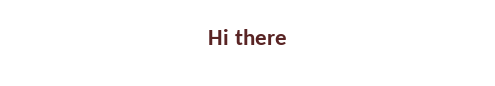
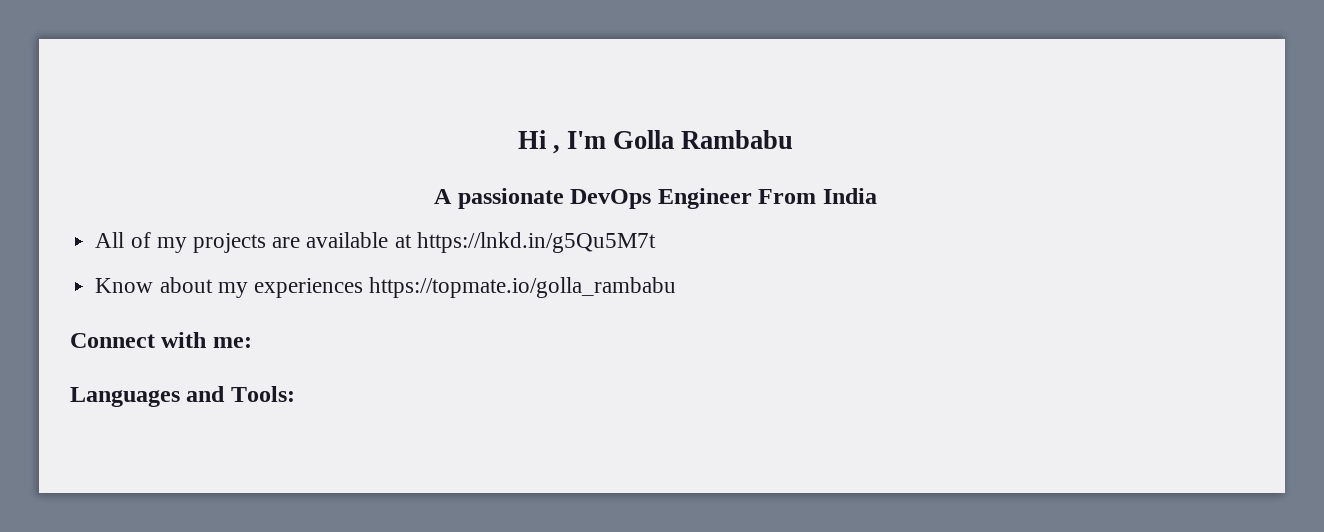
- Hi there
+ Hi , I'm Golla Rambabu
+ A passionate DevOps Engineer From India
+ All of my projects are available at https://lnkd.in/g5Qu5M7t
+ Know about my experiences https://topmate.io/golla_rambabu
+ Connect with me:
+ Languages and Tools:

